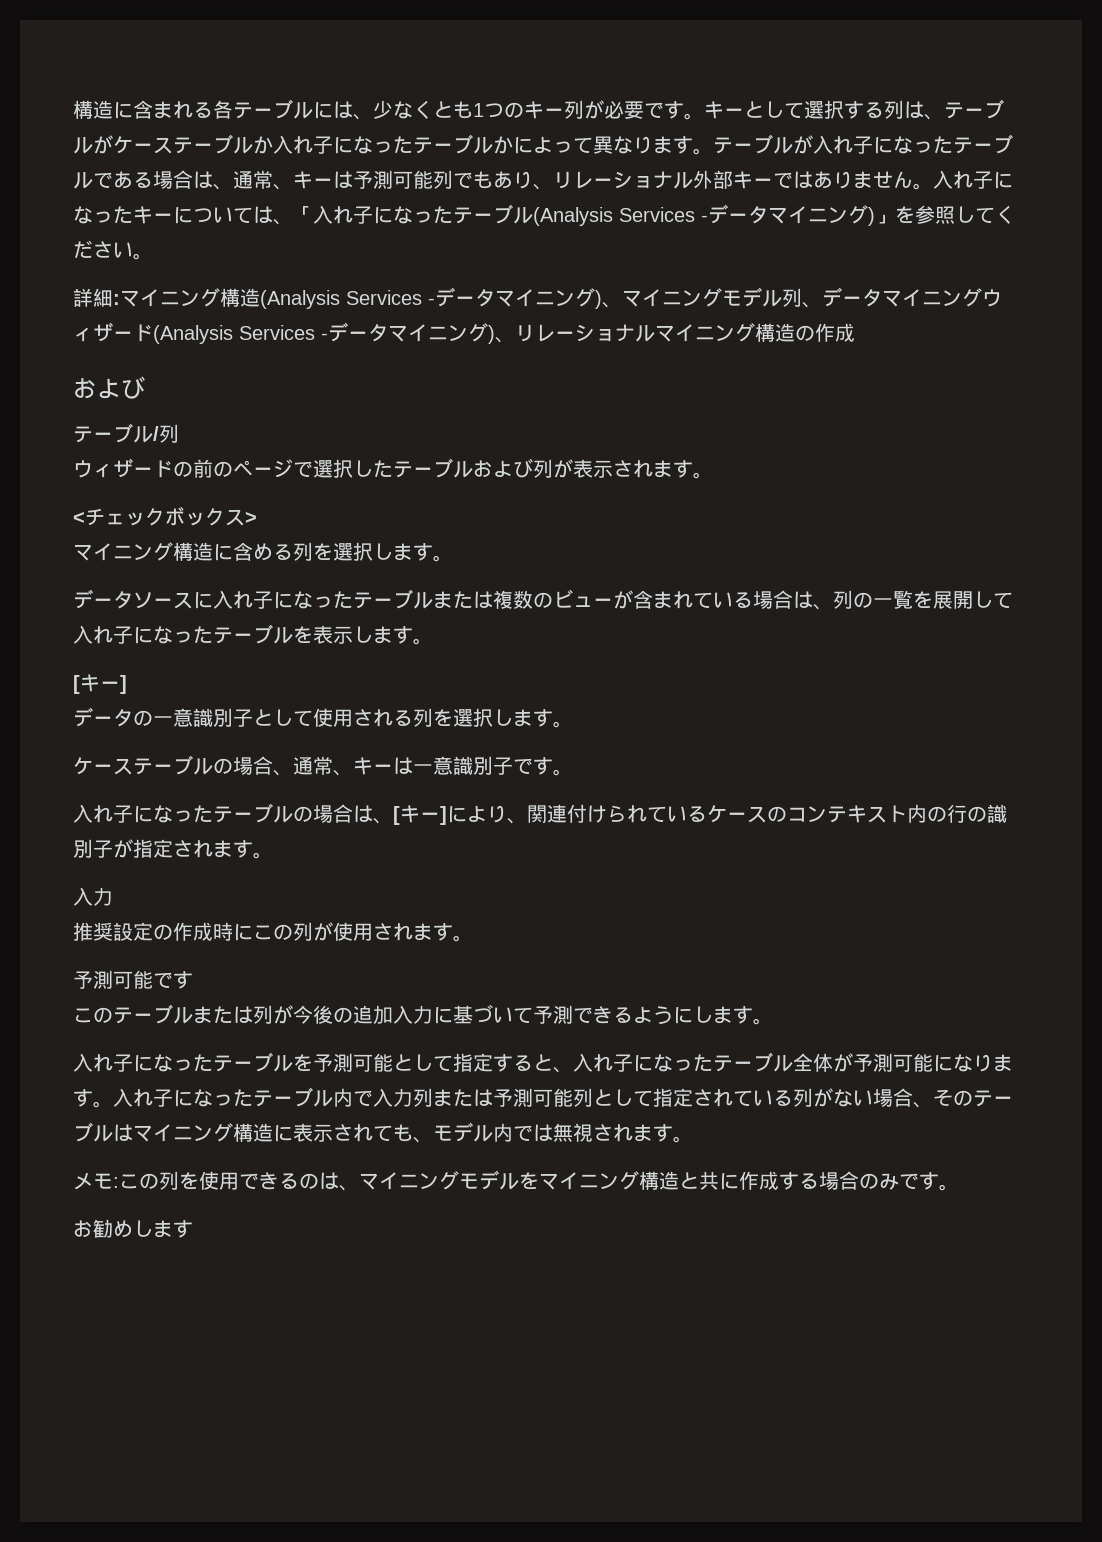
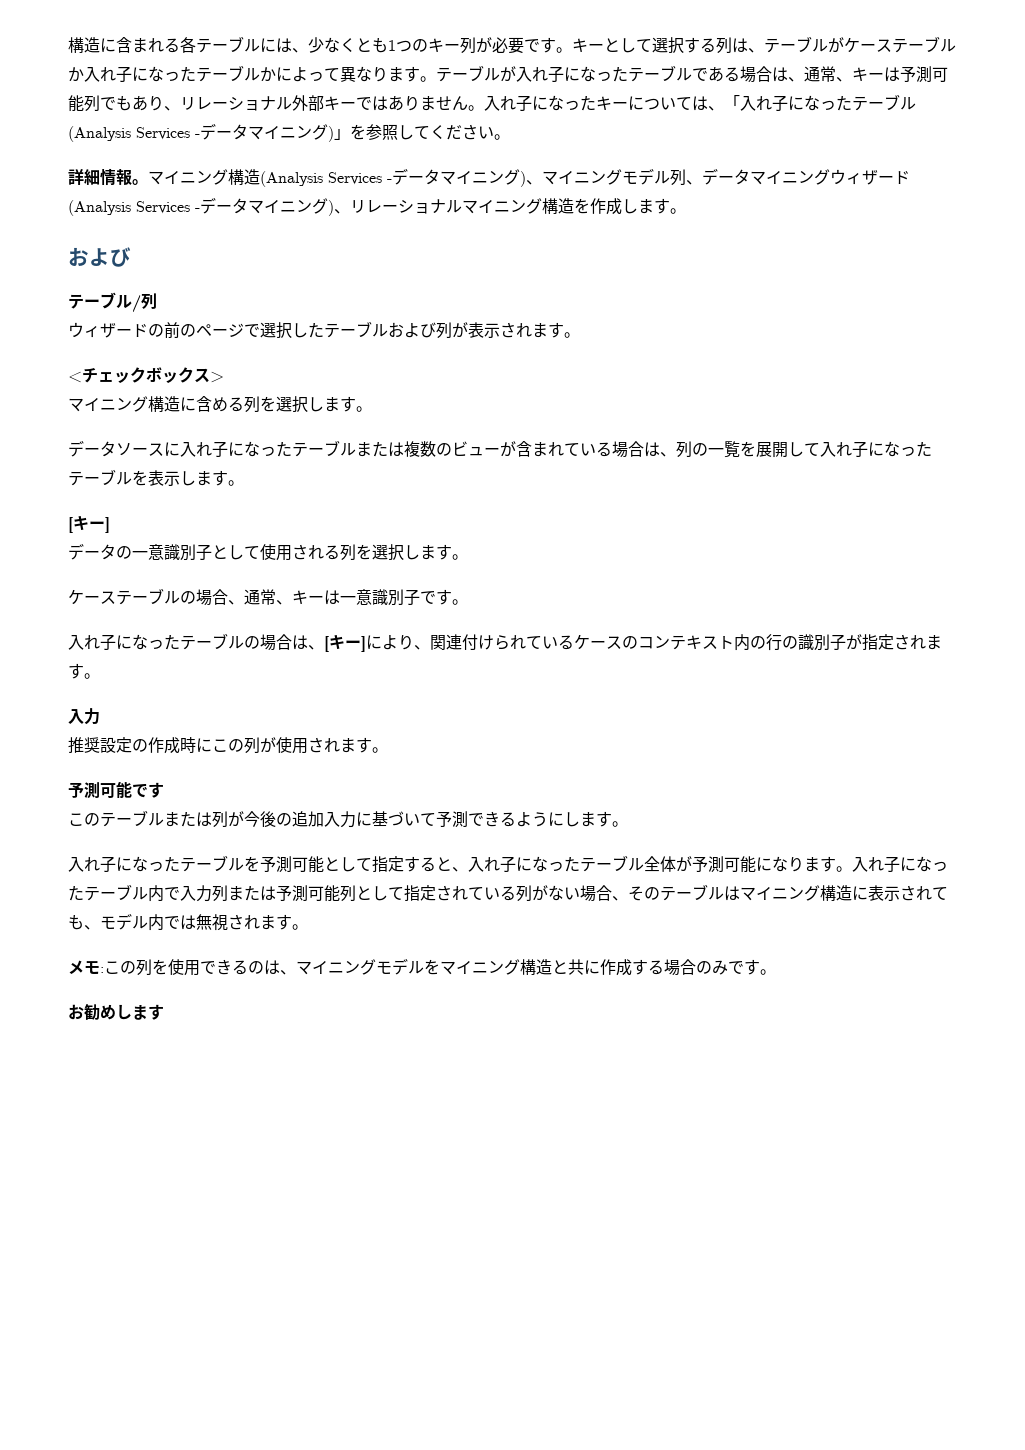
- 詳細:マイニング構造(Analysis Services -データマイニング)、マイニングモデル列、データマイニングウィザード(Analysis Services -データマイニング)、リレーショナルマイニング構造の作成
+ 詳細情報。マイニング構造(Analysis Services -データマイニング)、マイニングモデル列、データマイニングウィザード(Analysis Services -データマイニング)、リレーショナルマイニング構造を作成します。

